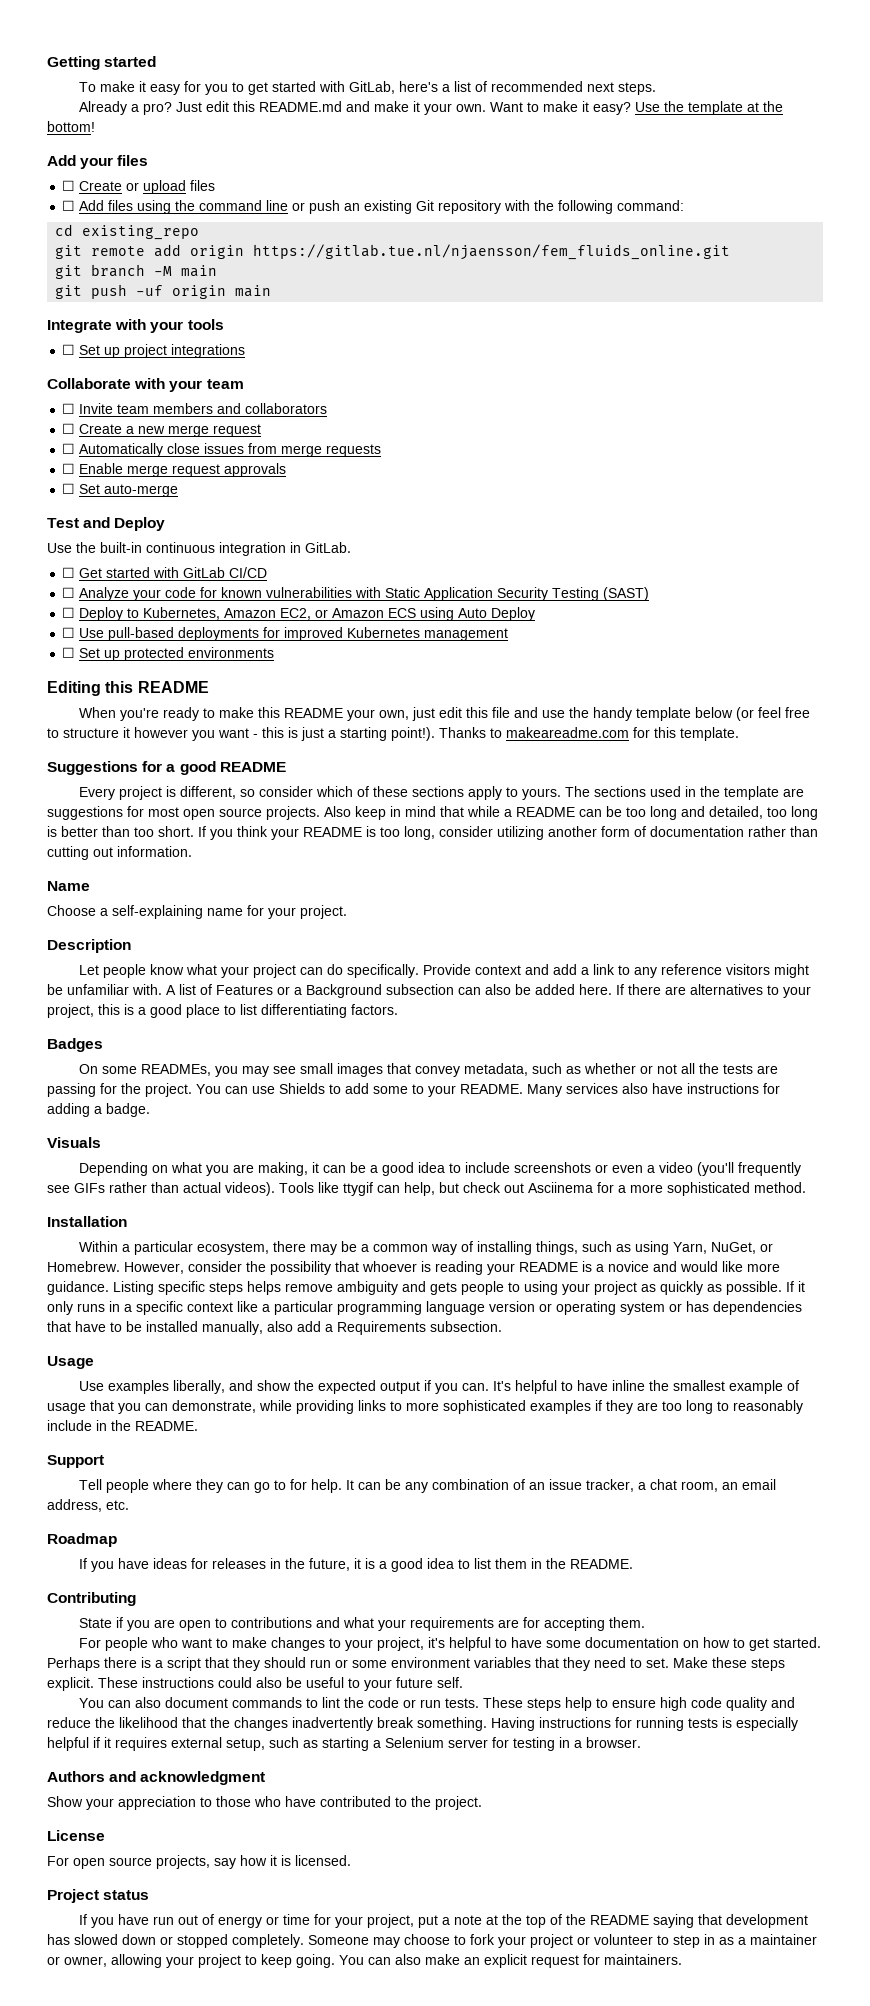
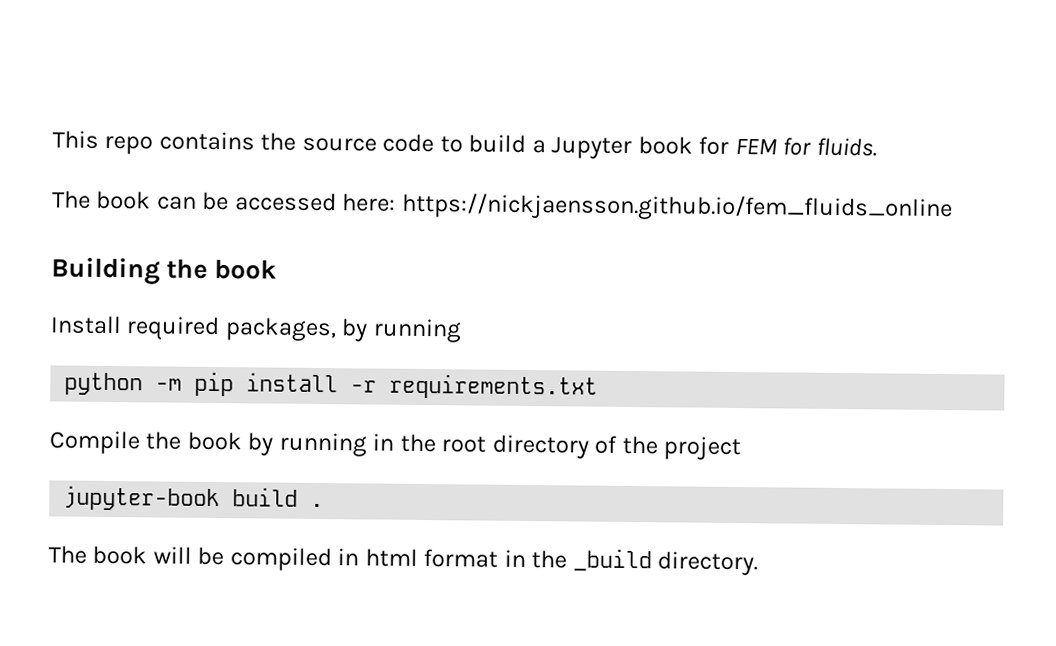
- Getting started
- To make it easy for you to get started with GitLab, here's a list of recommended next steps.
- Already a pro? Just edit this README.md and make it your own. Want to make it easy? Use the template at the bottom!
- Add your files
- ☐ Create or upload files
- ☐ Add files using the command line or push an existing Git repository with the following command:
- cd existing_repo
- git remote add origin https://gitlab.tue.nl/njaensson/fem_fluids_online.git
- git branch -M main
- git push -uf origin main
- Integrate with your tools
- ☐ Set up project integrations
- Collaborate with your team
- ☐ Invite team members and collaborators
- ☐ Create a new merge request
- ☐ Automatically close issues from merge requests
- ☐ Enable merge request approvals
- ☐ Set auto-merge
- Test and Deploy
- Use the built-in continuous integration in GitLab.
- ☐ Get started with GitLab CI/CD
- ☐ Analyze your code for known vulnerabilities with Static Application Security Testing (SAST)
- ☐ Deploy to Kubernetes, Amazon EC2, or Amazon ECS using Auto Deploy
- ☐ Use pull-based deployments for improved Kubernetes management
- ☐ Set up protected environments
- Editing this README
- When you're ready to make this README your own, just edit this file and use the handy template below (or feel free to structure it however you want - this is just a starting point!). Thanks to makeareadme.com for this template.
- Suggestions for a good README
- Every project is different, so consider which of these sections apply to yours. The sections used in the template are suggestions for most open source projects. Also keep in mind that while a README can be too long and detailed, too long is better than too short. If you think your README is too long, consider utilizing another form of documentation rather than cutting out information.
- Name
- Choose a self-explaining name for your project.
- Description
- Let people know what your project can do specifically. Provide context and add a link to any reference visitors might be unfamiliar with. A list of Features or a Background subsection can also be added here. If there are alternatives to your project, this is a good place to list differentiating factors.
- Badges
- On some READMEs, you may see small images that convey metadata, such as whether or not all the tests are passing for the project. You can use Shields to add some to your README. Many services also have instructions for adding a badge.
- Visuals
- Depending on what you are making, it can be a good idea to include screenshots or even a video (you'll frequently see GIFs rather than actual videos). Tools like ttygif can help, but check out Asciinema for a more sophisticated method.
- Installation
- Within a particular ecosystem, there may be a common way of installing things, such as using Yarn, NuGet, or Homebrew. However, consider the possibility that whoever is reading your README is a novice and would like more guidance. Listing specific steps helps remove ambiguity and gets people to using your project as quickly as possible. If it only runs in a specific context like a particular programming language version or operating system or has dependencies that have to be installed manually, also add a Requirements subsection.
- Usage
- Use examples liberally, and show the expected output if you can. It's helpful to have inline the smallest example of usage that you can demonstrate, while providing links to more sophisticated examples if they are too long to reasonably include in the README.
- Support
- Tell people where they can go to for help. It can be any combination of an issue tracker, a chat room, an email address, etc.
- Roadmap
- If you have ideas for releases in the future, it is a good idea to list them in the README.
- Contributing
- State if you are open to contributions and what your requirements are for accepting them.
- For people who want to make changes to your project, it's helpful to have some documentation on how to get started. Perhaps there is a script that they should run or some environment variables that they need to set. Make these steps explicit. These instructions could also be useful to your future self.
- You can also document commands to lint the code or run tests. These steps help to ensure high code quality and reduce the likelihood that the changes inadvertently break something. Having instructions for running tests is especially helpful if it requires external setup, such as starting a Selenium server for testing in a browser.
- Authors and acknowledgment
- Show your appreciation to those who have contributed to the project.
- License
- For open source projects, say how it is licensed.
- Project status
- If you have run out of energy or time for your project, put a note at the top of the README saying that development has slowed down or stopped completely. Someone may choose to fork your project or volunteer to step in as a maintainer or owner, allowing your project to keep going. You can also make an explicit request for maintainers.
+ This repo contains the source code to build a Jupyter book for FEM for fluids.
+ The book can be accessed here: https://nickjaensson.github.io/fem_fluids_online
+ Building the book
+ Install required packages, by running
+ python -m pip install -r requirements.txt
+ Compile the book by running in the root directory of the project
+ jupyter-book build .
+ The book will be compiled in html format in the _build directory.

